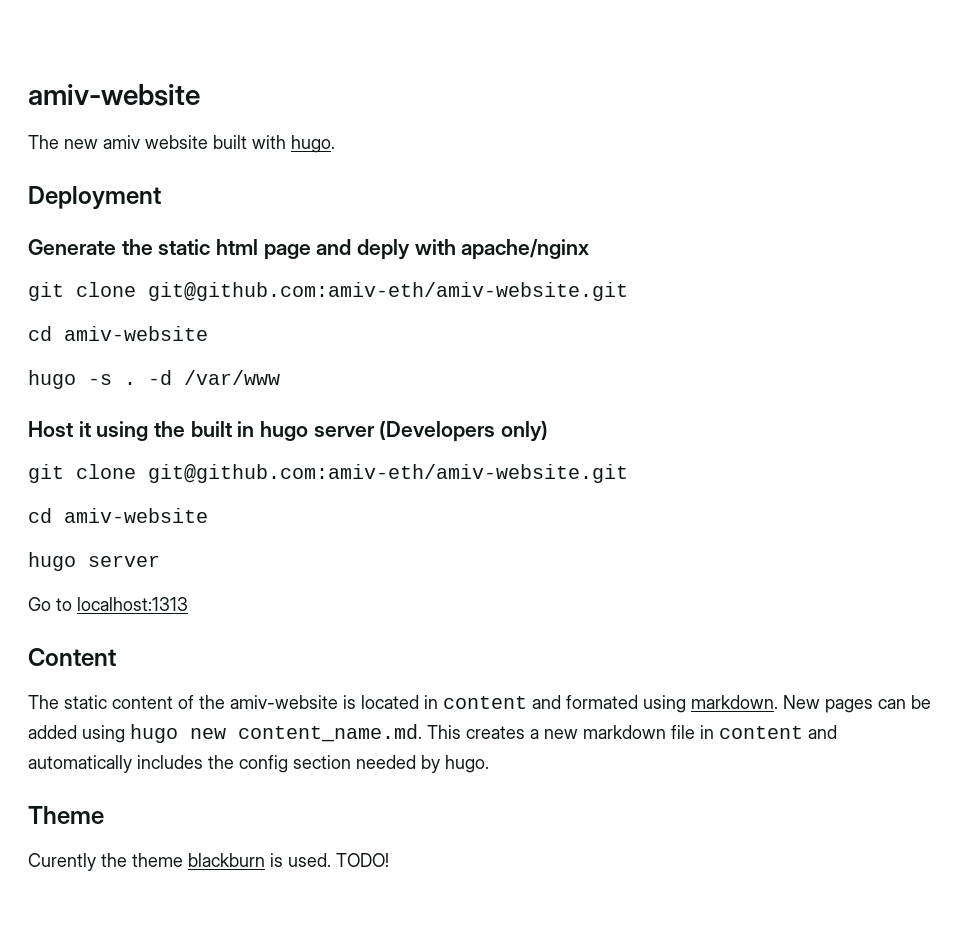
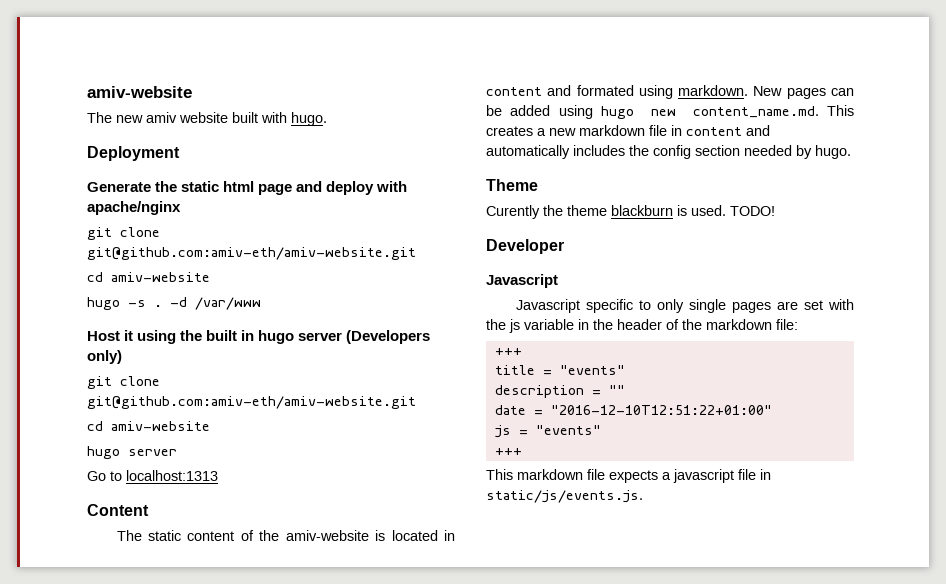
- Generate the static html page and deply with apache/nginx
+ Generate the static html page and deploy with apache/nginx
+ Developer
+ Javascript
+ Javascript specific to only single pages are set with the js variable in the header of the markdown file:
+ +++
+ title = "events"
+ description = ""
+ date = "2016-12-10T12:51:22+01:00"
+ js = "events"
+ +++
+ This markdown file expects a javascript file in static/js/events.js.

